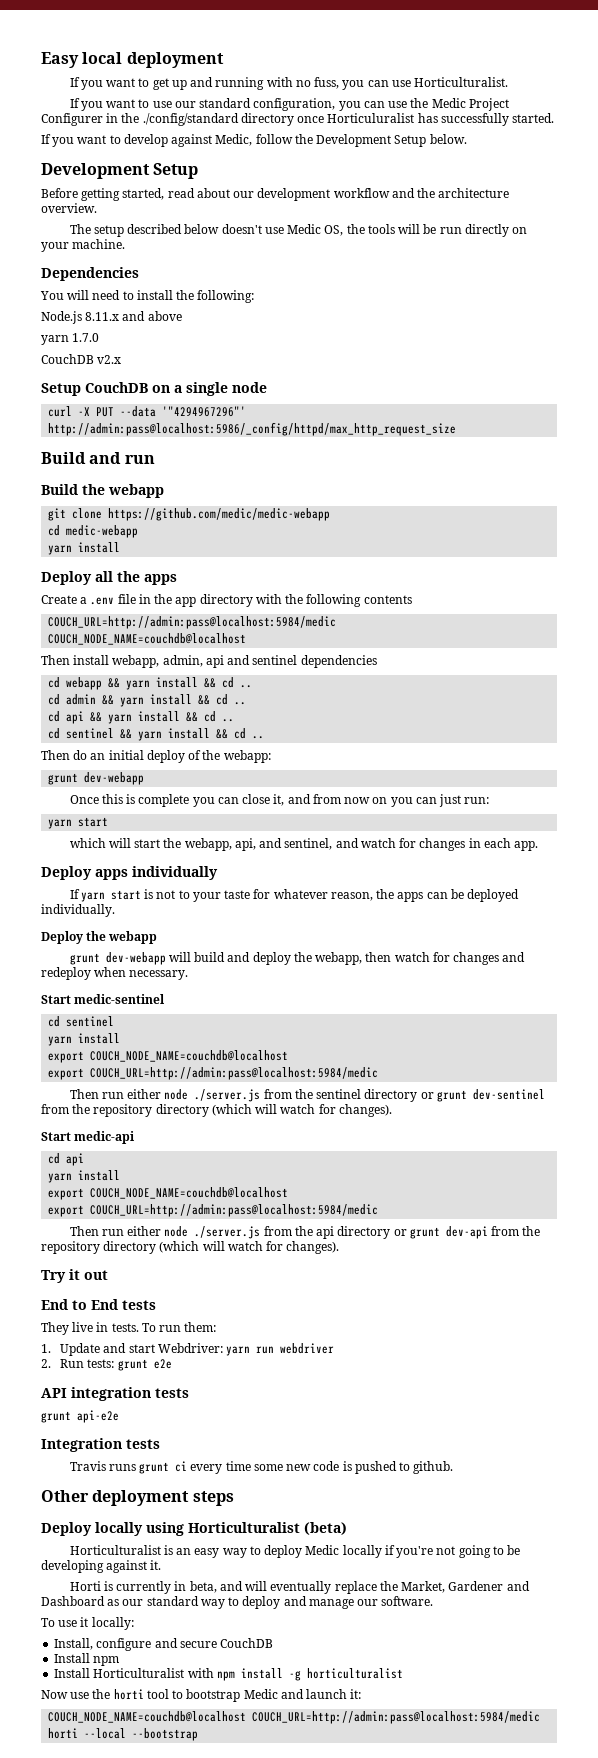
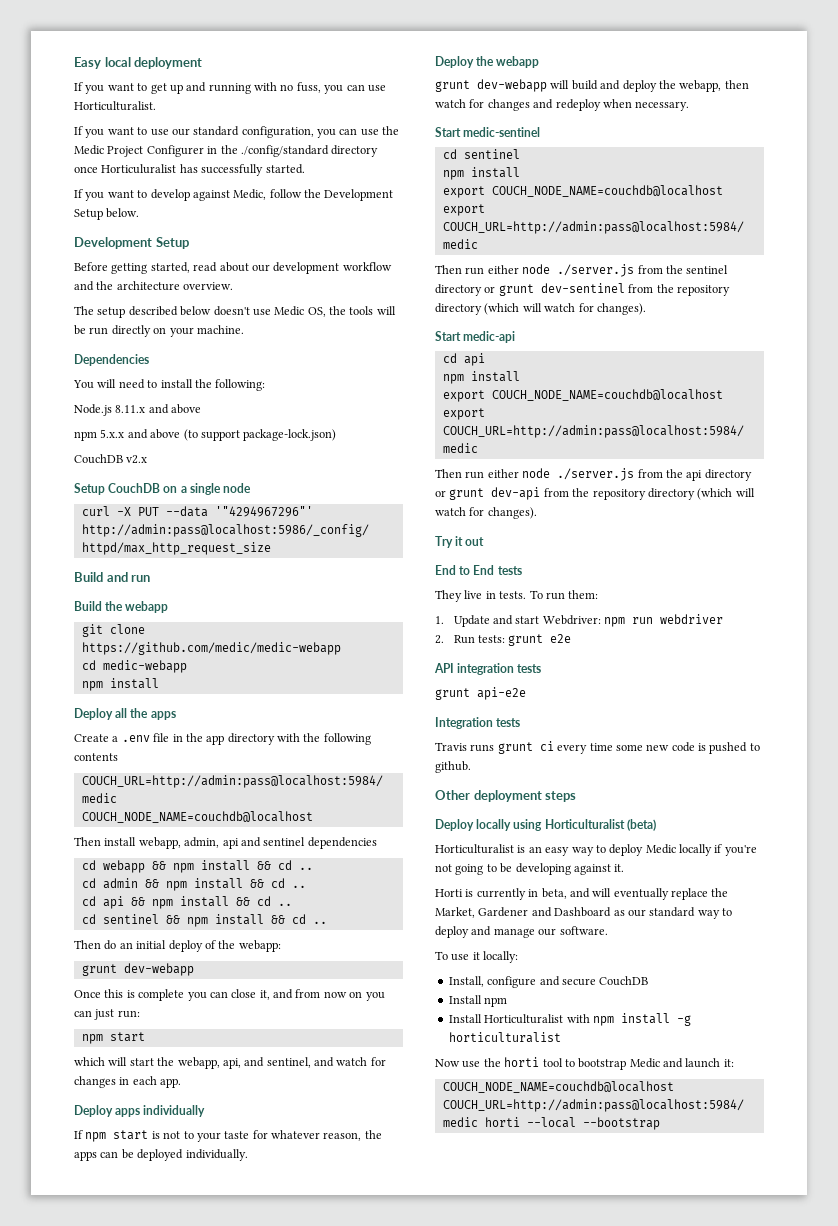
- yarn 1.7.0
+ npm 5.x.x and above (to support package-lock.json)
  cd medic-webapp
- yarn install
+ npm install
- cd webapp && yarn install && cd ..
+ cd webapp && npm install && cd ..
- cd admin && yarn install && cd ..
+ cd admin && npm install && cd ..
- cd api && yarn install && cd ..
+ cd api && npm install && cd ..
- cd sentinel && yarn install && cd ..
+ cd sentinel && npm install && cd ..
  Once this is complete you can close it, and from now on you can just run:
- yarn start
+ npm start
- If yarn start is not to your taste for whatever reason, the apps can be deployed individually.
+ If npm start is not to your taste for whatever reason, the apps can be deployed individually.
  Start medic-sentinel
  cd sentinel
- yarn install
+ npm install
  Start medic-api
  cd api
- yarn install
+ npm install
- 1. Update and start Webdriver: yarn run webdriver
+ 1. Update and start Webdriver: npm run webdriver

